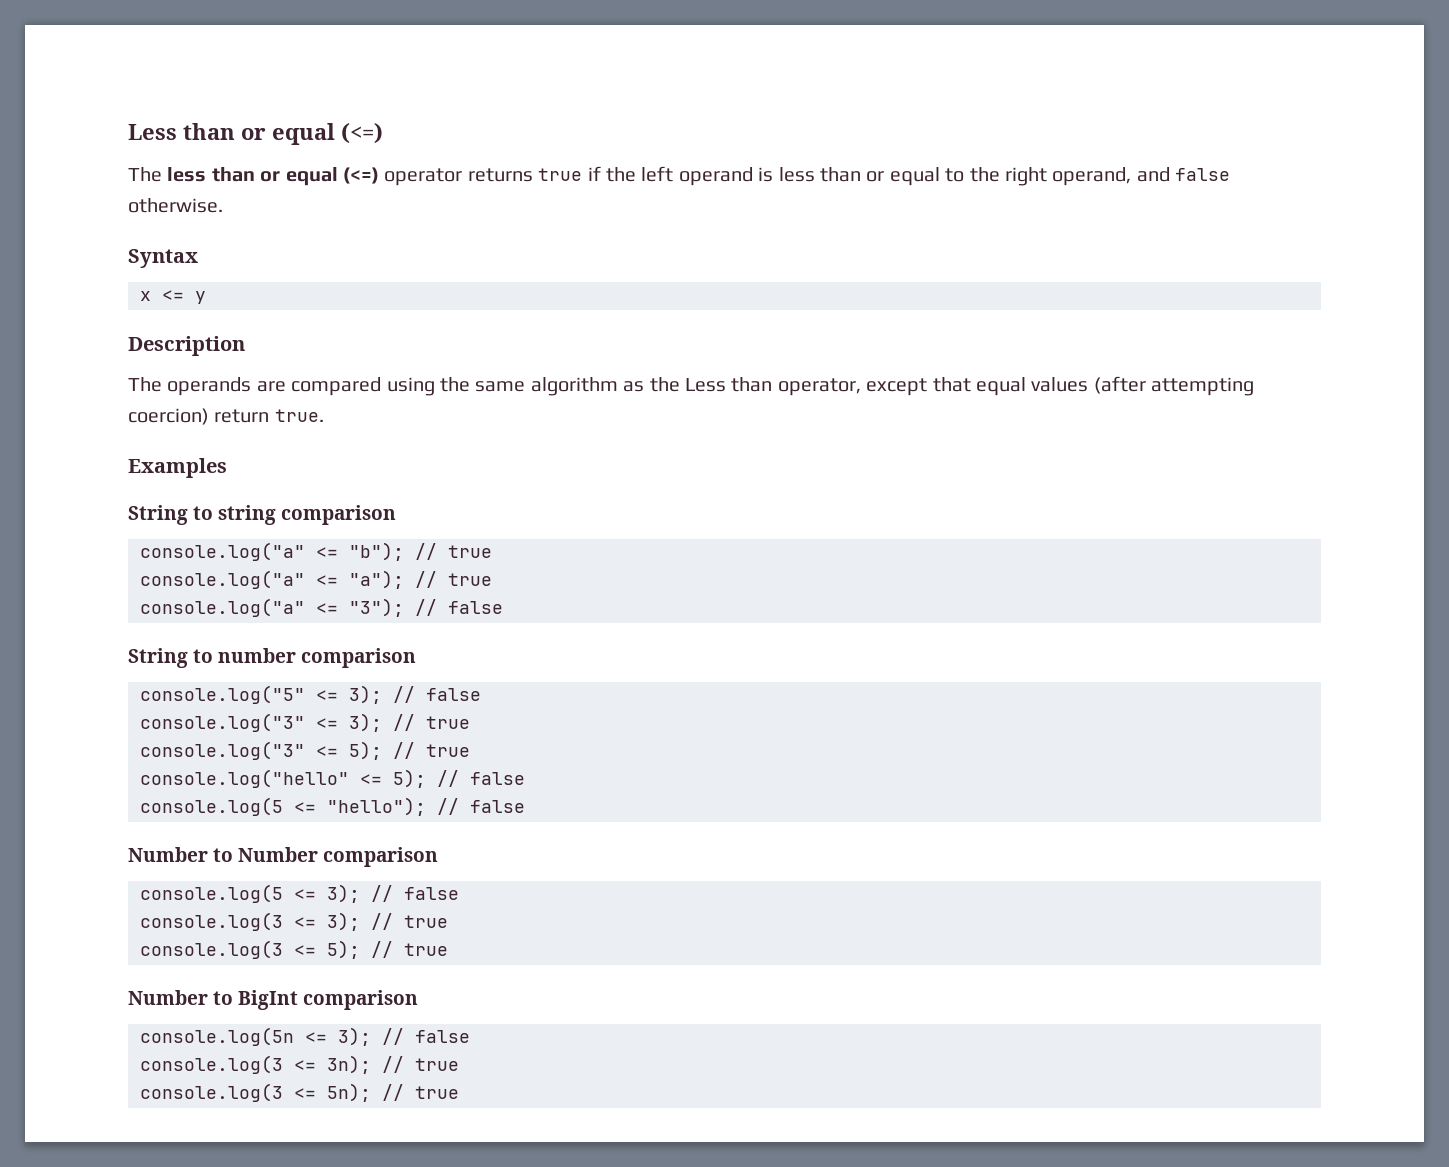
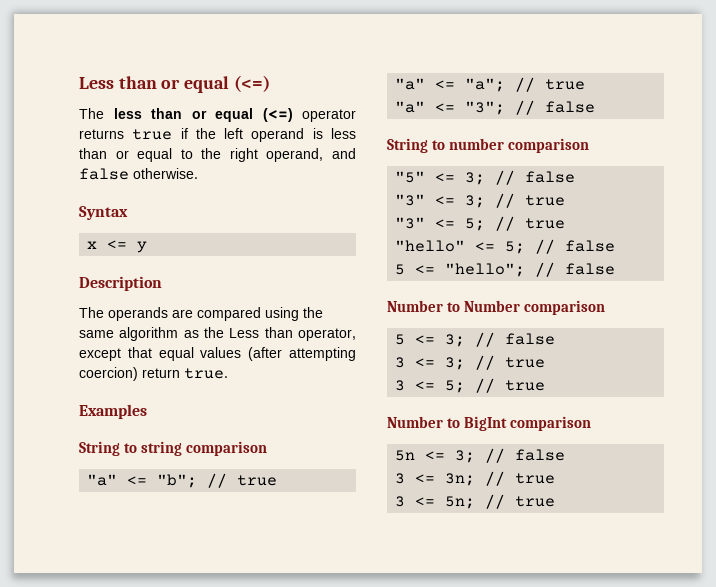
- console.log("a" <= "b"); // true
- console.log("a" <= "a"); // true
- console.log("a" <= "3"); // false
+ "a" <= "b"; // true
+ "a" <= "a"; // true
+ "a" <= "3"; // false
- console.log("5" <= 3); // false
- console.log("3" <= 3); // true
- console.log("3" <= 5); // true
- console.log("hello" <= 5); // false
- console.log(5 <= "hello"); // false
+ "5" <= 3; // false
+ "3" <= 3; // true
+ "3" <= 5; // true
+ "hello" <= 5; // false
+ 5 <= "hello"; // false
- console.log(5 <= 3); // false
- console.log(3 <= 3); // true
- console.log(3 <= 5); // true
+ 5 <= 3; // false
+ 3 <= 3; // true
+ 3 <= 5; // true
- console.log(5n <= 3); // false
- console.log(3 <= 3n); // true
- console.log(3 <= 5n); // true
+ 5n <= 3; // false
+ 3 <= 3n; // true
+ 3 <= 5n; // true

